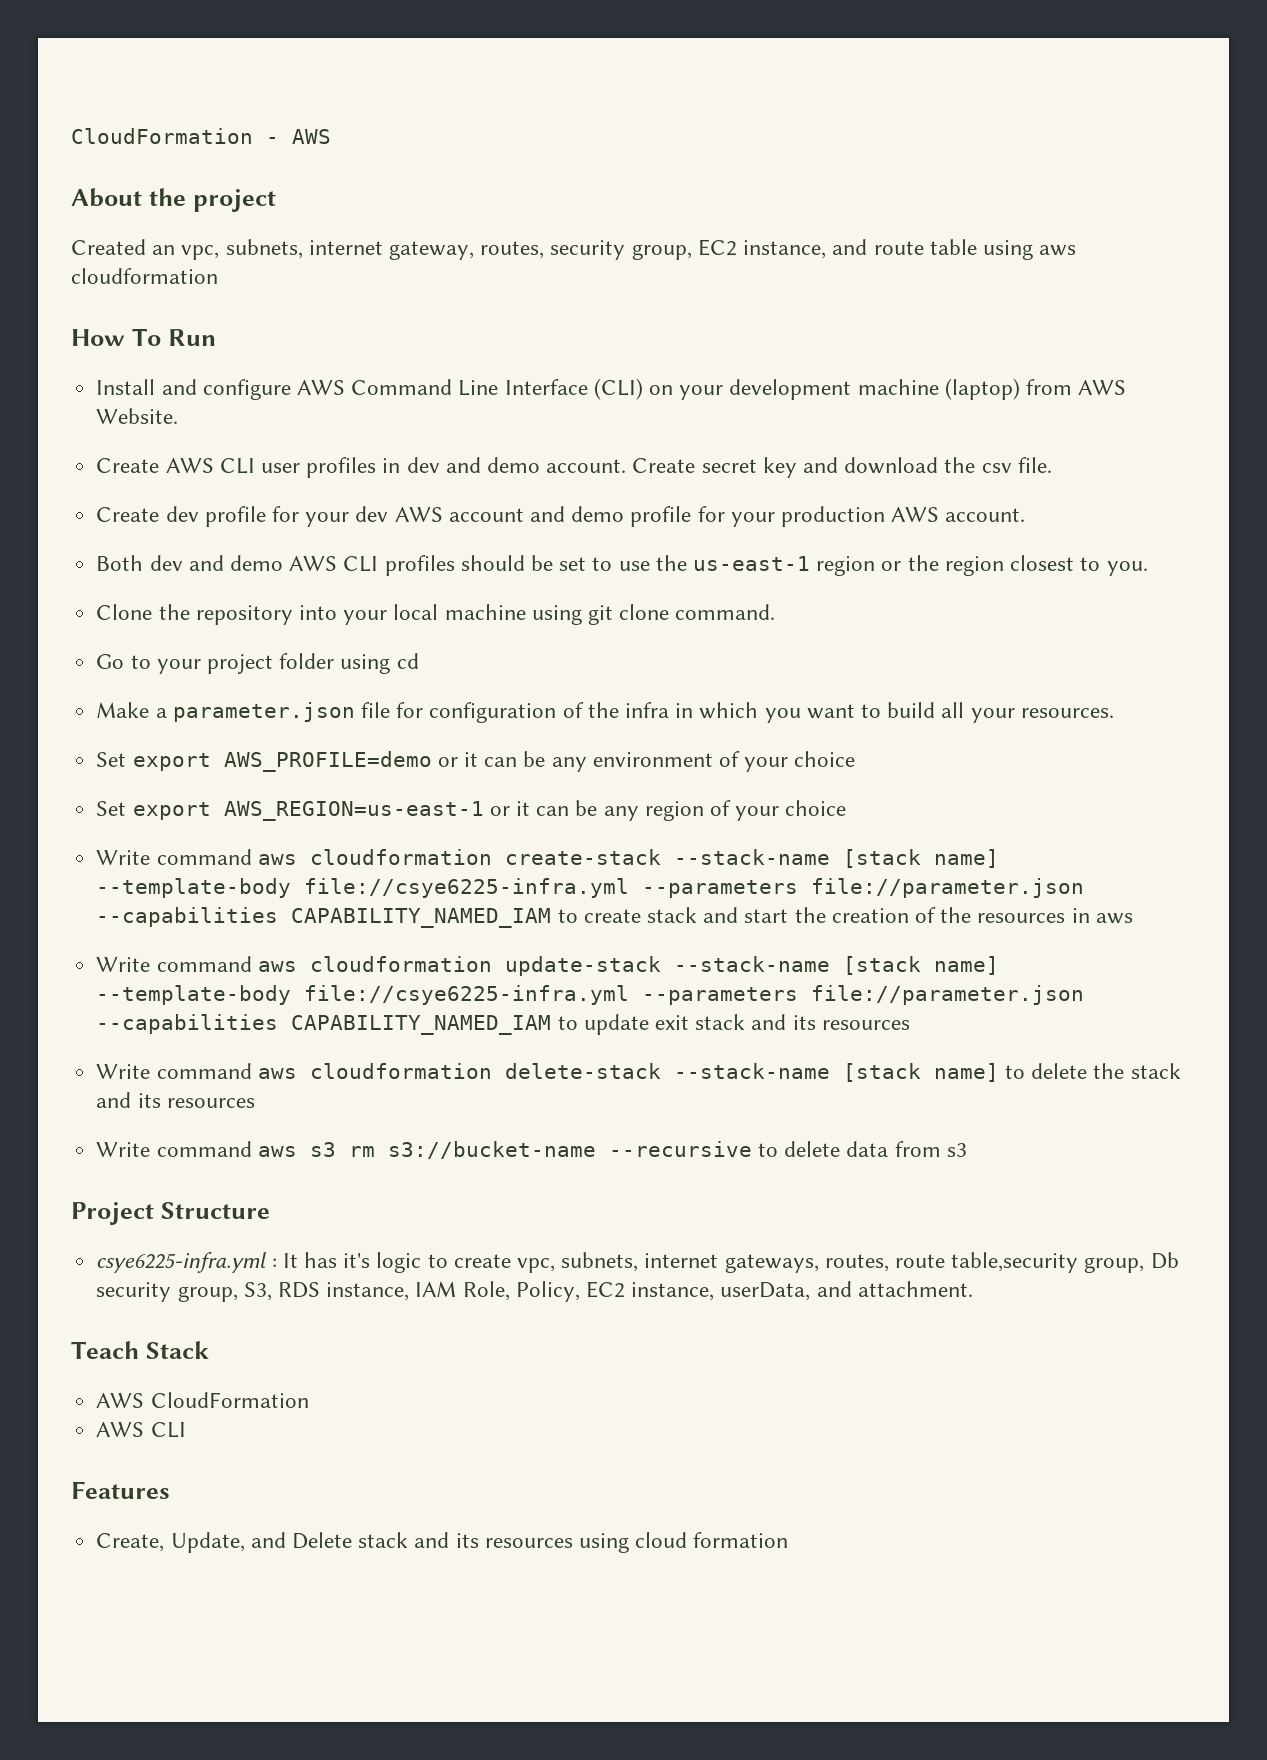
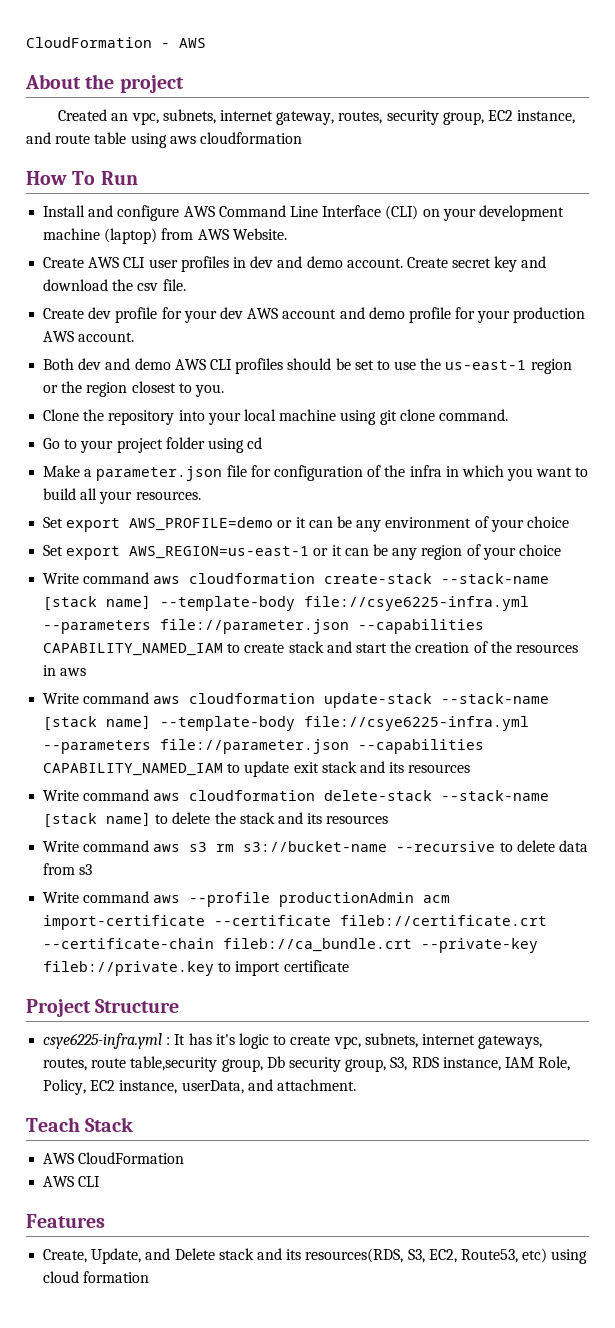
+ Write command aws --profile productionAdmin acm import-certificate --certificate fileb://certificate.crt --certificate-chain fileb://ca_bundle.crt --private-key fileb://private.key to import certificate
- Create, Update, and Delete stack and its resources using cloud formation
+ Create, Update, and Delete stack and its resources(RDS, S3, EC2, Route53, etc) using cloud formation

